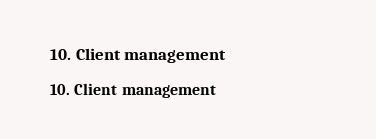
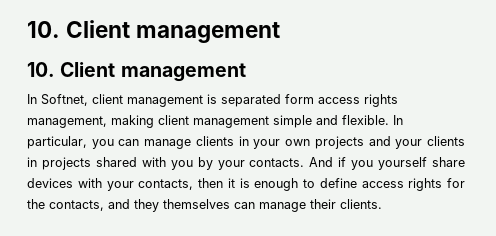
+ In Softnet, client management is separated form access rights management, making client management simple and flexible. In particular, you can manage clients in your own projects and your clients in projects shared with you by your contacts. And if you yourself share devices with your contacts, then it is enough to define access rights for the contacts, and they themselves can manage their clients.

